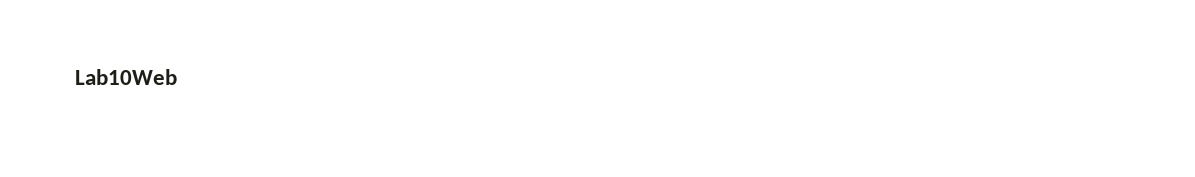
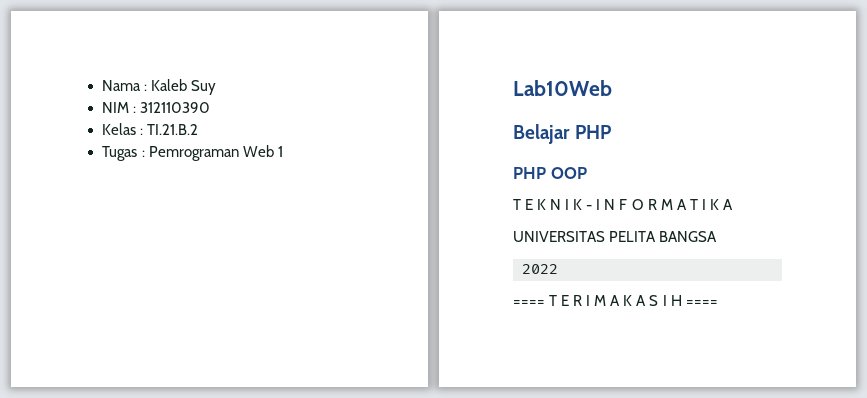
+ Nama : Kaleb Suy
+ NIM : 312110390
+ Kelas : TI.21.B.2
+ Tugas : Pemrograman Web 1
  Lab10Web
+ Belajar PHP
+ PHP OOP
+ T E K N I K - I N F O R M A T I K A
+ UNIVERSITAS PELITA BANGSA
+ 2022
+ ==== T E R I M A K A S I H ====

